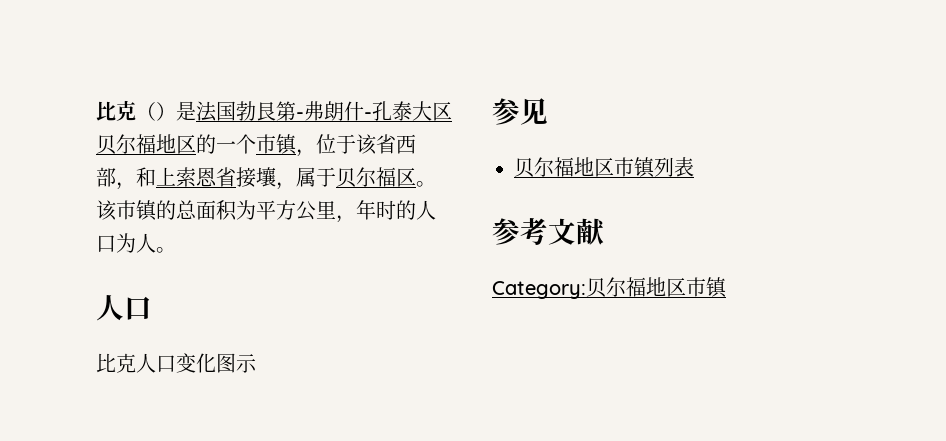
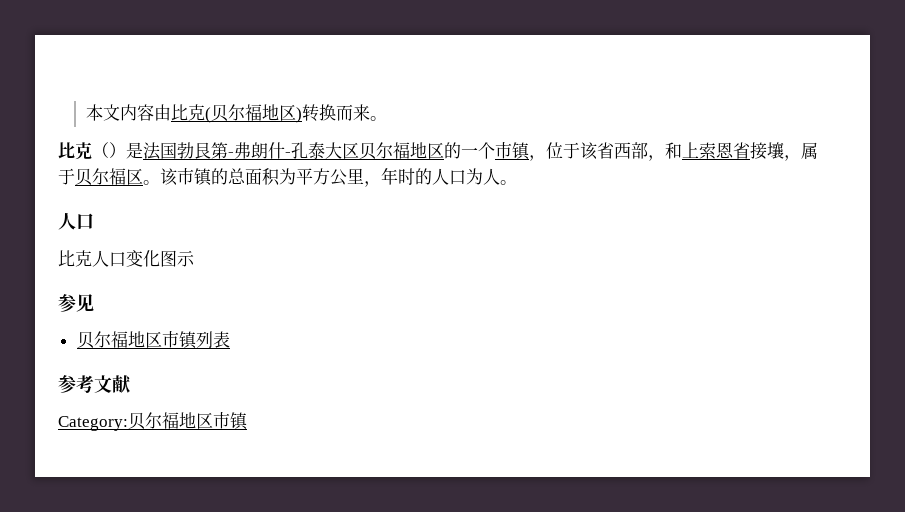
+ 本文内容由比克(贝尔福地区)转换而来。

